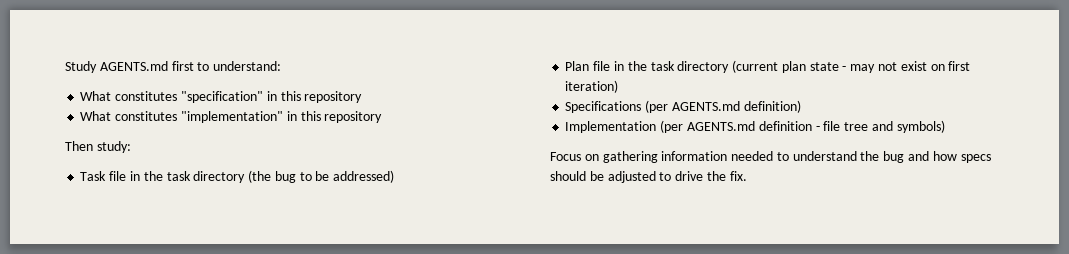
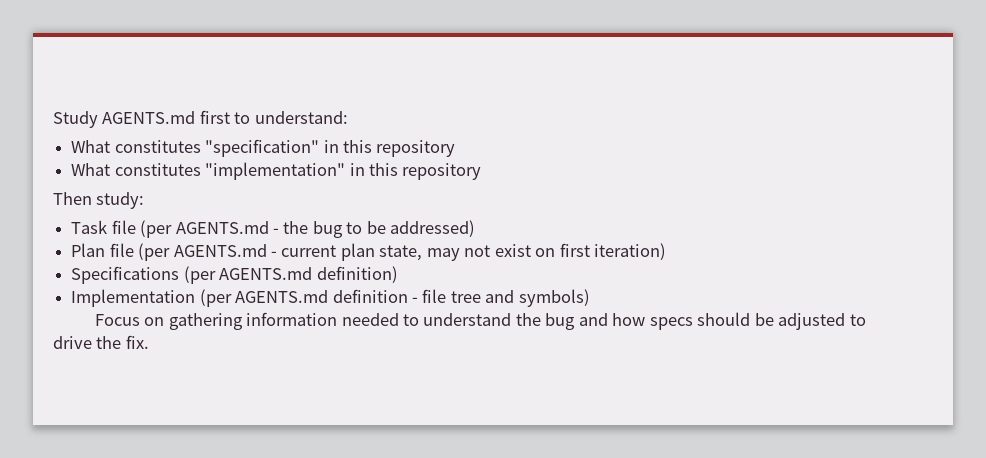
- Task file in the task directory (the bug to be addressed)
+ Task file (per AGENTS.md - the bug to be addressed)
- Plan file in the task directory (current plan state - may not exist on first iteration)
+ Plan file (per AGENTS.md - current plan state, may not exist on first iteration)

